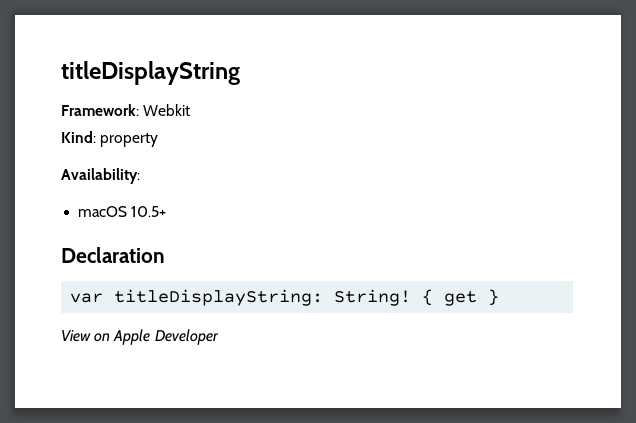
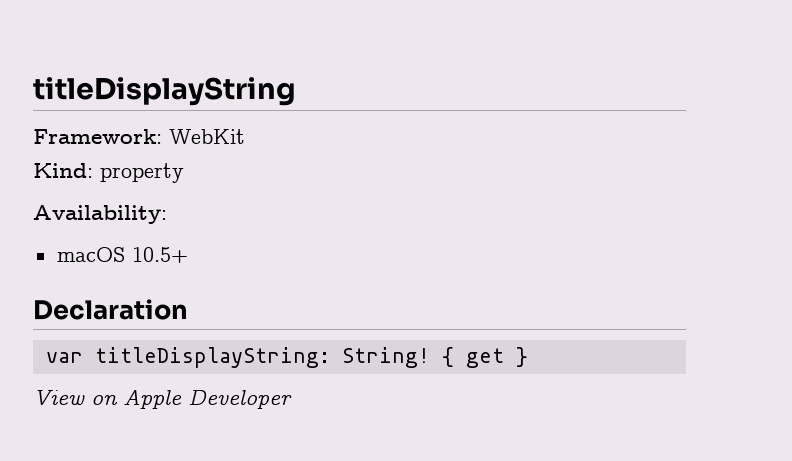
- Framework: Webkit
+ Framework: WebKit

